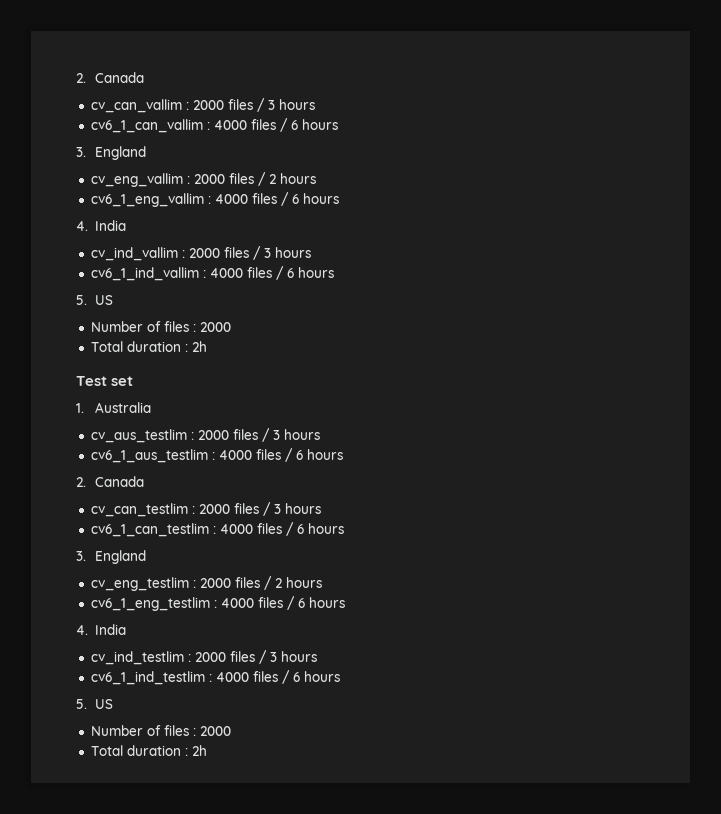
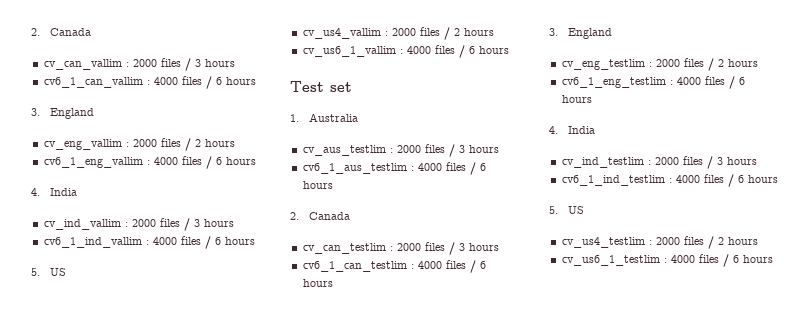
  cv6_1_ind_vallim : 4000 files / 6 hours
  5. US
- Number of files : 2000
- Total duration : 2h
+ cv_us4_vallim : 2000 files / 2 hours
+ cv_us6_1_vallim : 4000 files / 6 hours
  cv6_1_ind_testlim : 4000 files / 6 hours
  5. US
- Number of files : 2000
- Total duration : 2h
+ cv_us4_testlim : 2000 files / 2 hours
+ cv_us6_1_testlim : 4000 files / 6 hours

